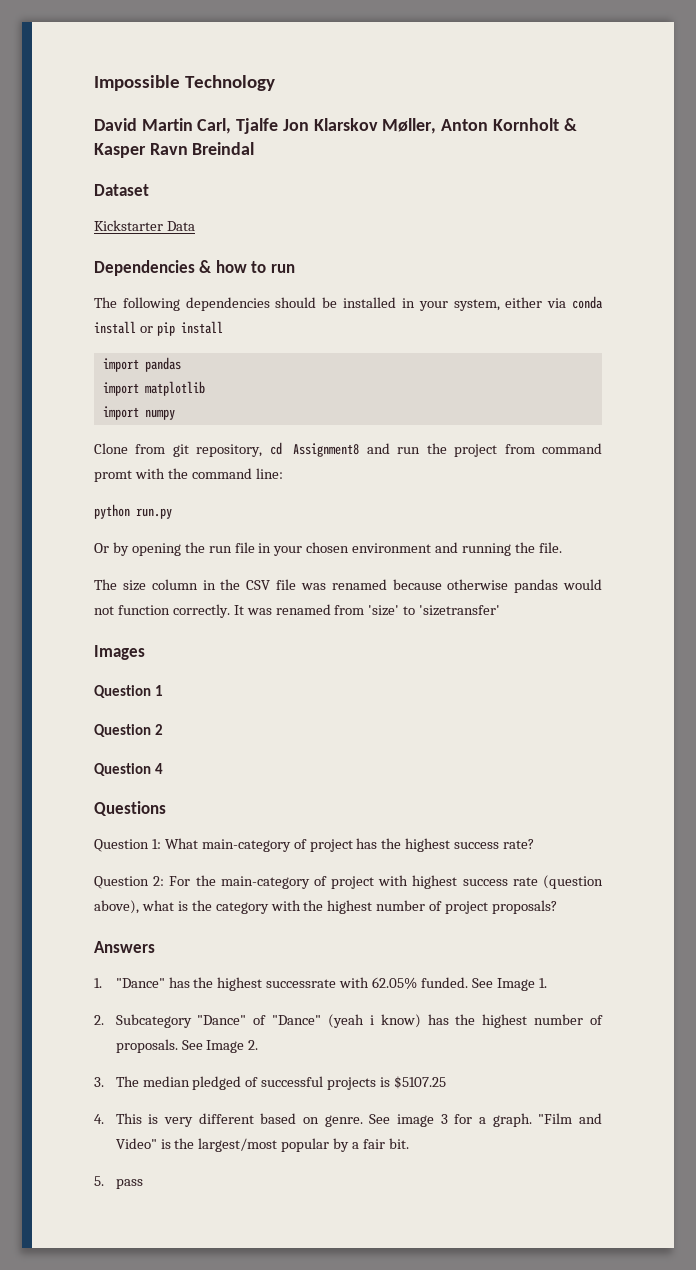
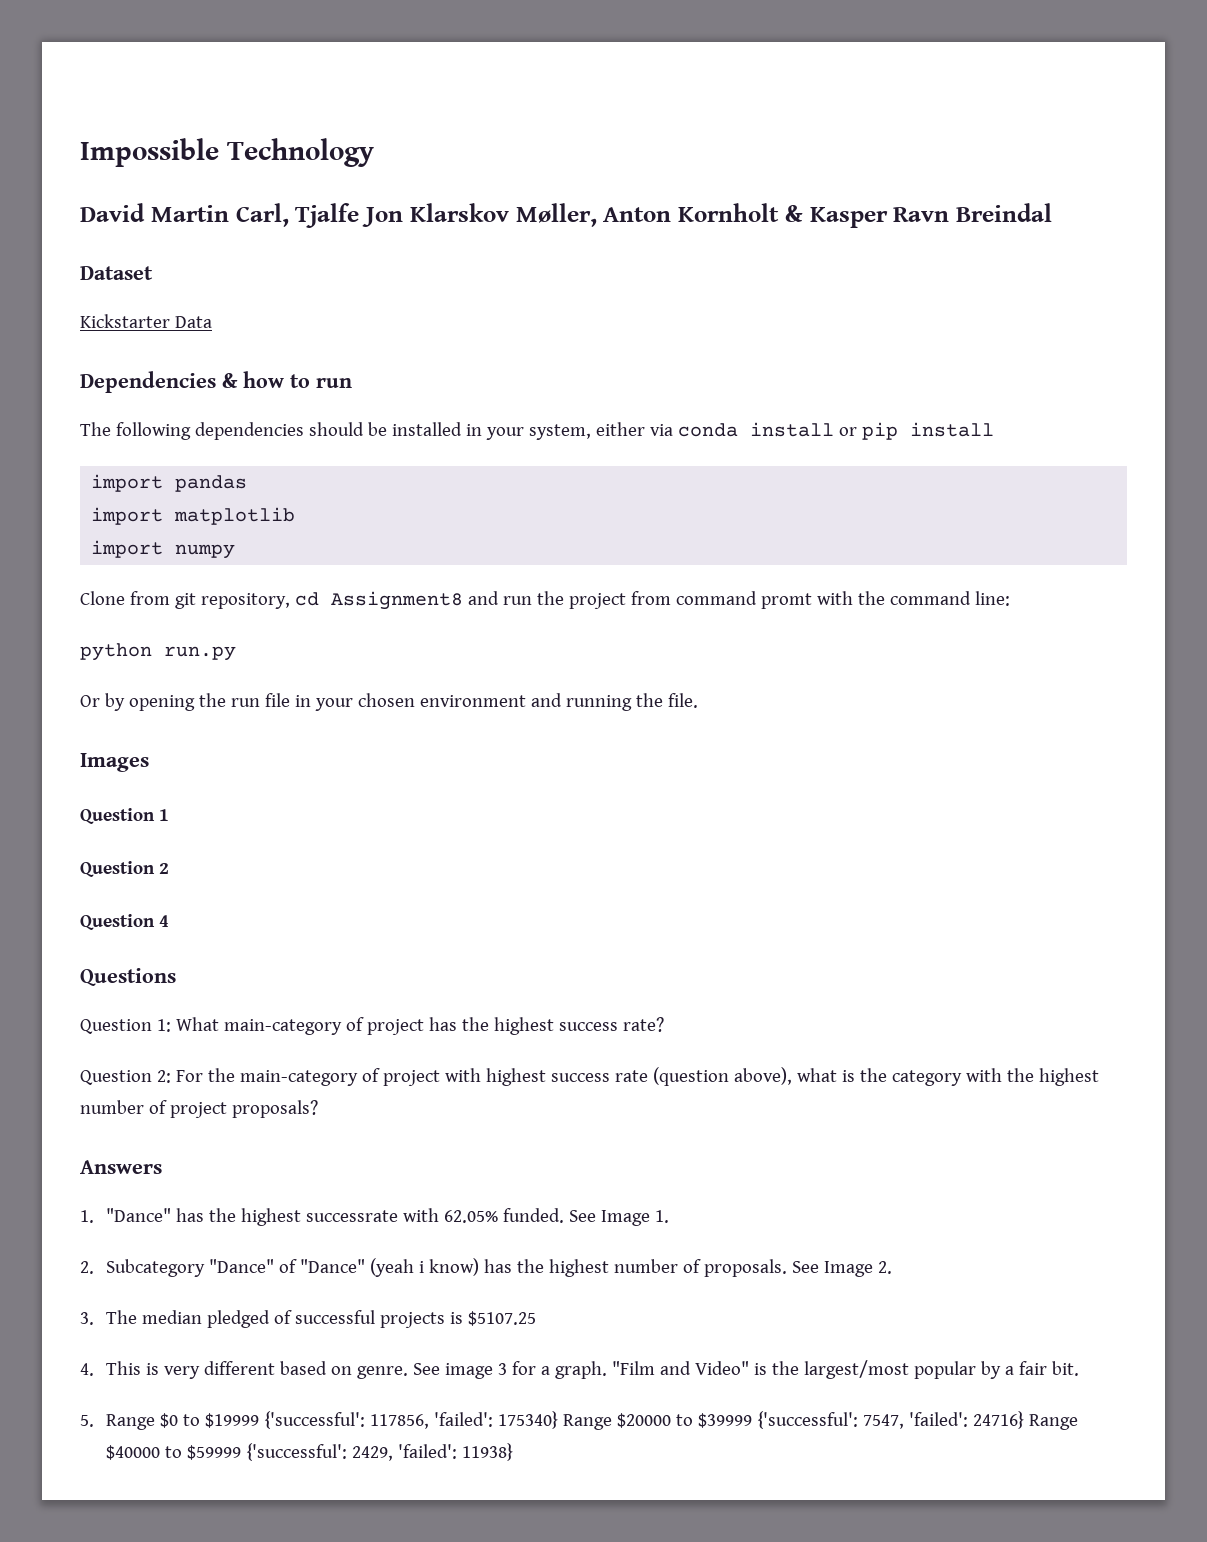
- The size column in the CSV file was renamed because otherwise pandas would not function correctly. It was renamed from 'size' to 'sizetransfer'
- 5. pass
+ 5. Range $0 to $19999 {'successful': 117856, 'failed': 175340} Range $20000 to $39999 {'successful': 7547, 'failed': 24716} Range $40000 to $59999 {'successful': 2429, 'failed': 11938}

